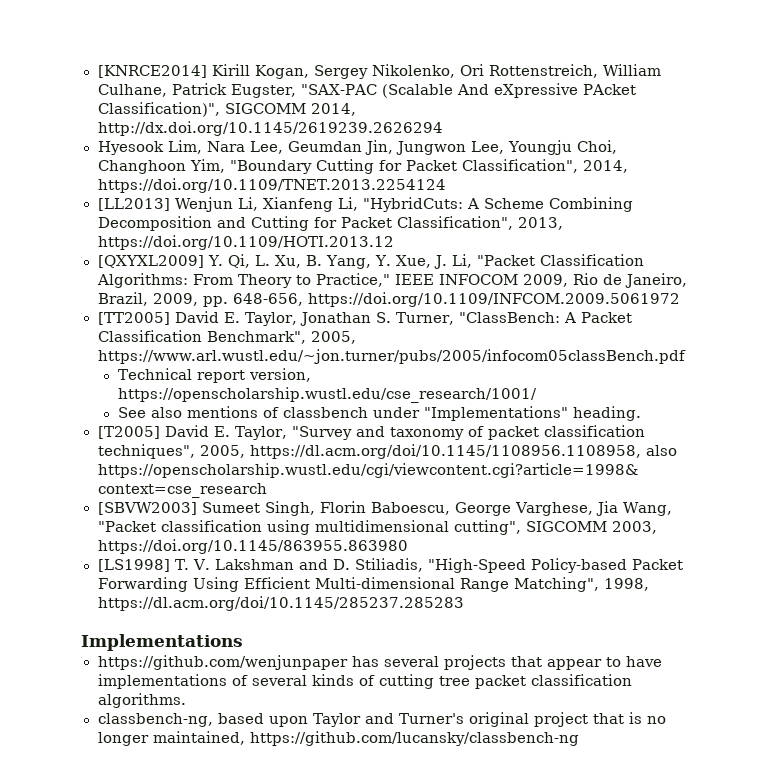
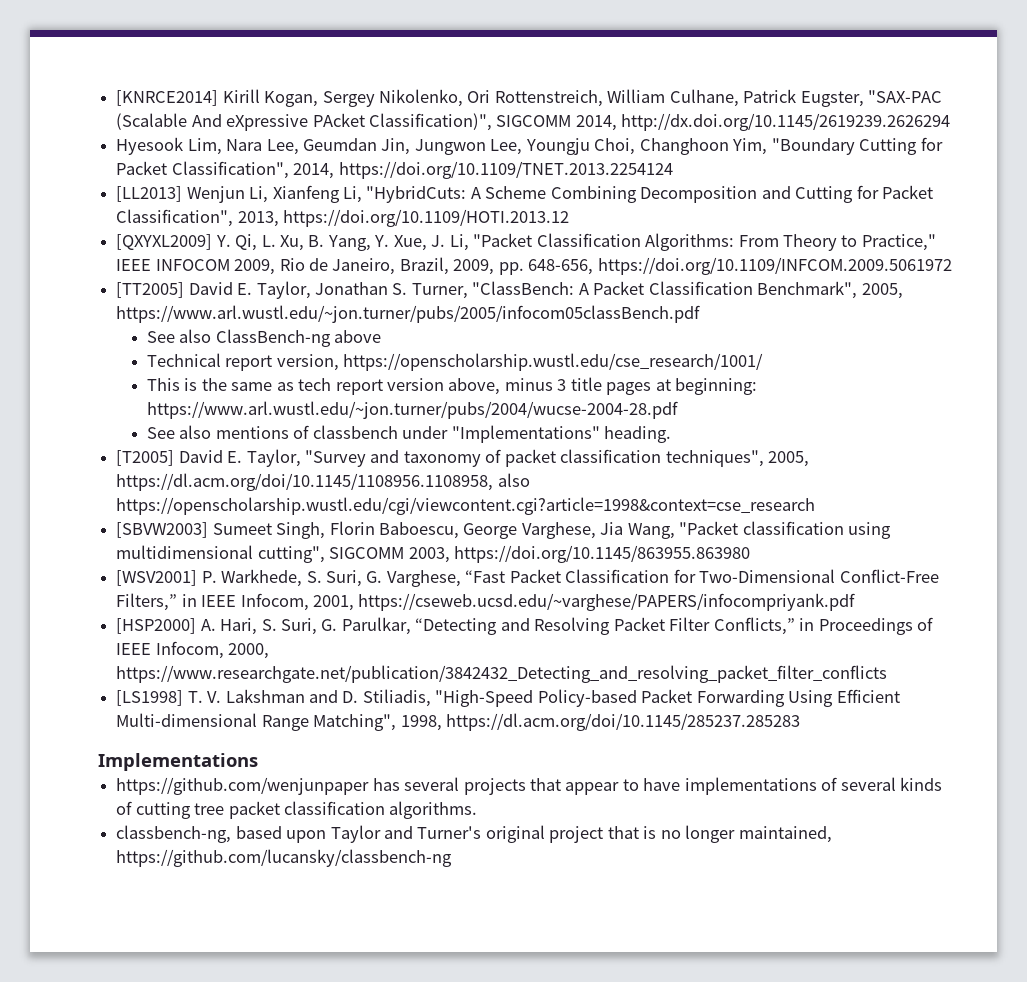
+ See also ClassBench-ng above
+ This is the same as tech report version above, minus 3 title pages at beginning: https://www.arl.wustl.edu/~jon.turner/pubs/2004/wucse-2004-28.pdf
+ [WSV2001] P. Warkhede, S. Suri, G. Varghese, “Fast Packet Classification for Two-Dimensional Conflict-Free Filters,” in IEEE Infocom, 2001, https://cseweb.ucsd.edu/~varghese/PAPERS/infocompriyank.pdf
+ [HSP2000] A. Hari, S. Suri, G. Parulkar, “Detecting and Resolving Packet Filter Conflicts,” in Proceedings of IEEE Infocom, 2000, https://www.researchgate.net/publication/3842432_Detecting_and_resolving_packet_filter_conflicts

